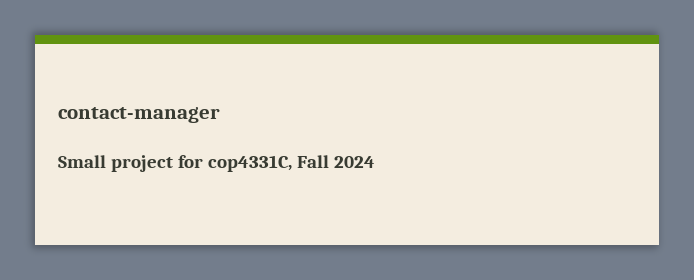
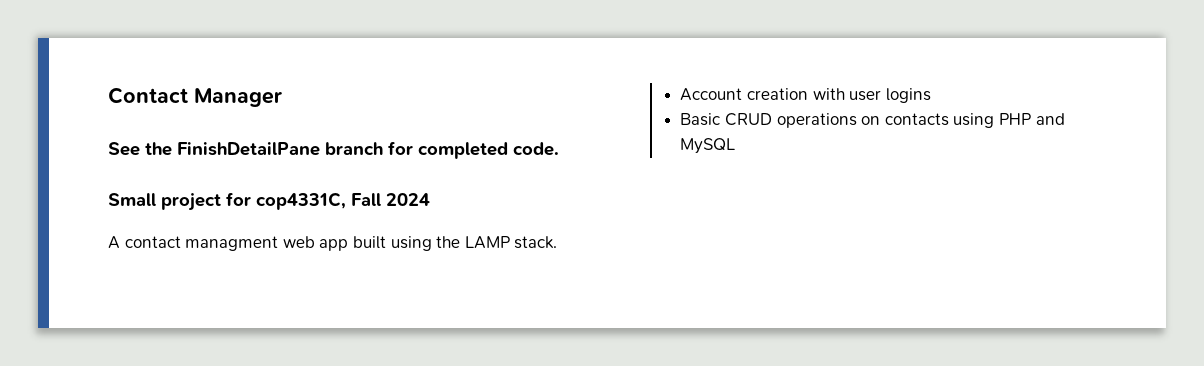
- contact-manager
+ Contact Manager
+ See the FinishDetailPane branch for completed code.
+ A contact managment web app built using the LAMP stack.
+ Account creation with user logins
+ Basic CRUD operations on contacts using PHP and MySQL

